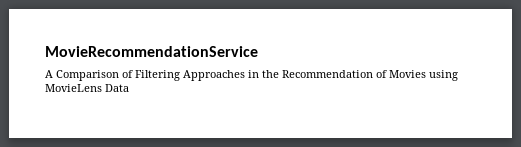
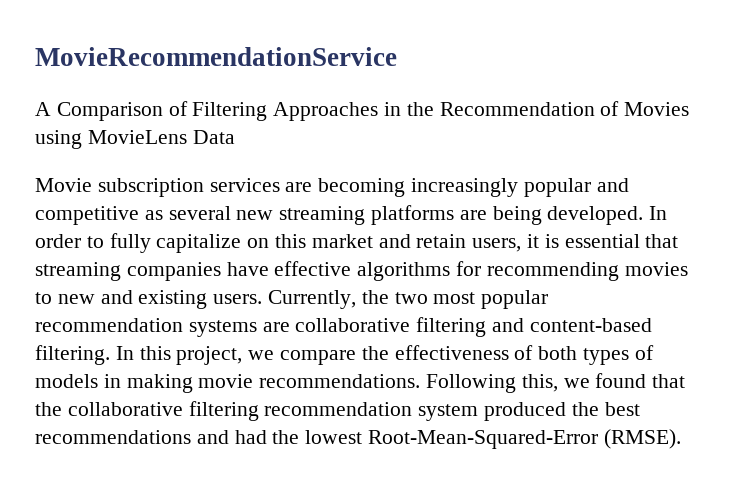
+ Movie subscription services are becoming increasingly popular and competitive as several new streaming platforms are being developed. In order to fully capitalize on this market and retain users, it is essential that streaming companies have effective algorithms for recommending movies to new and existing users. Currently, the two most popular recommendation systems are collaborative filtering and content-based filtering. In this project, we compare the effectiveness of both types of models in making movie recommendations. Following this, we found that the collaborative filtering recommendation system produced the best recommendations and had the lowest Root-Mean-Squared-Error (RMSE).

